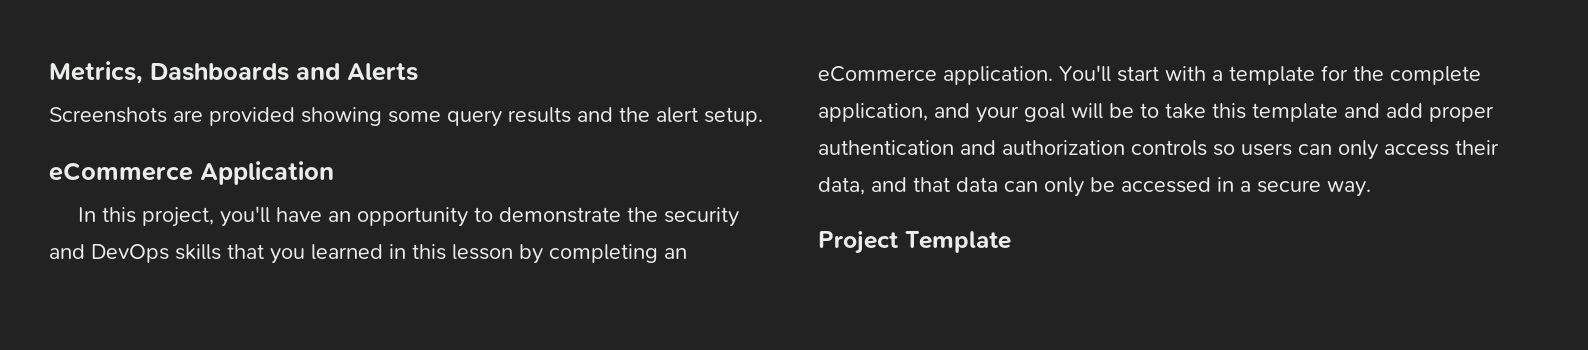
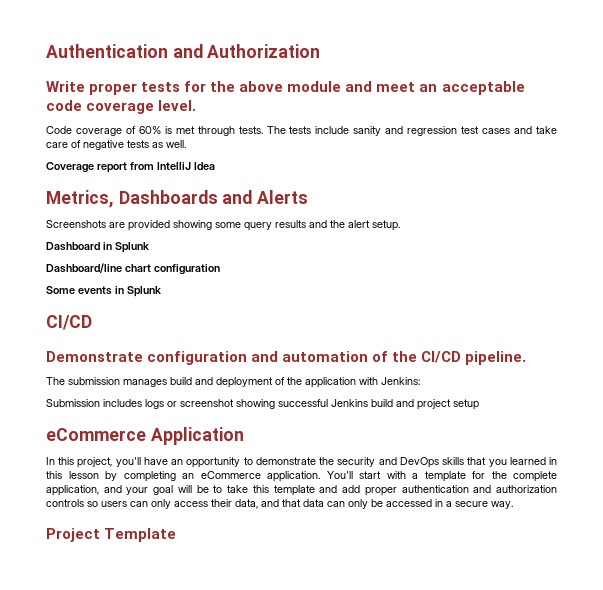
+ Authentication and Authorization
+ Write proper tests for the above module and meet an acceptable code coverage level.
+ Code coverage of 60% is met through tests. The tests include sanity and regression test cases and take care of negative tests as well.
+ Coverage report from IntelliJ Idea
+ Dashboard in Splunk
+ Dashboard/line chart configuration
+ Some events in Splunk
+ CI/CD
+ Demonstrate configuration and automation of the CI/CD pipeline.
+ The submission manages build and deployment of the application with Jenkins:
+ Submission includes logs or screenshot showing successful Jenkins build and project setup

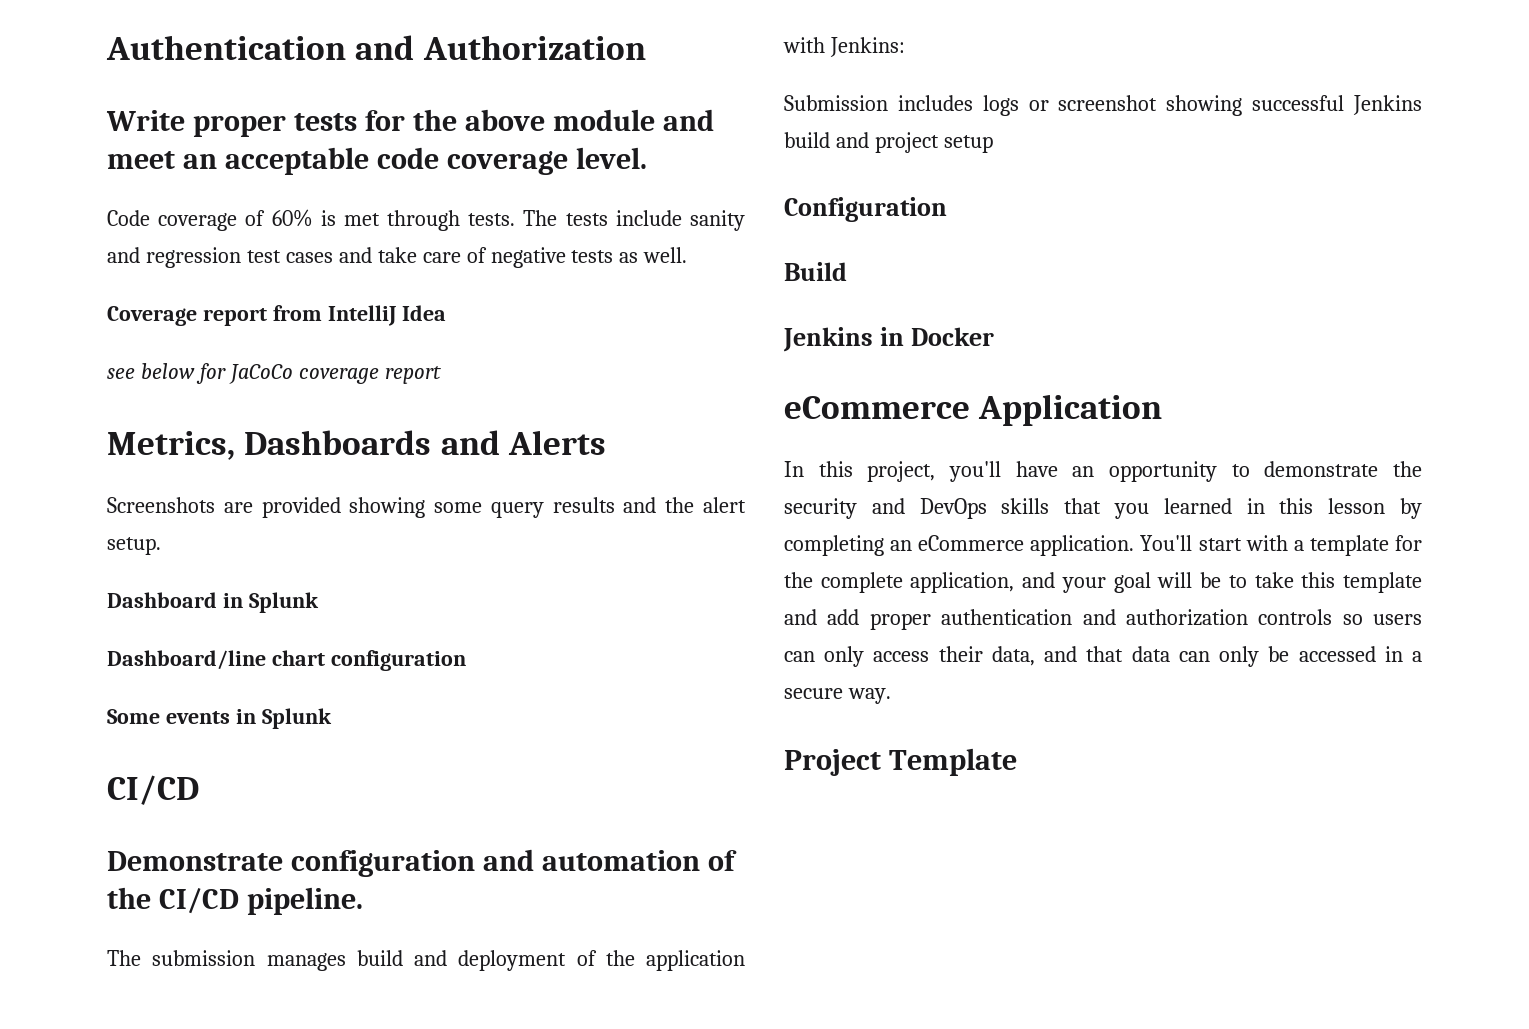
+ see below for JaCoCo coverage report
+ Configuration
+ Build
+ Jenkins in Docker

